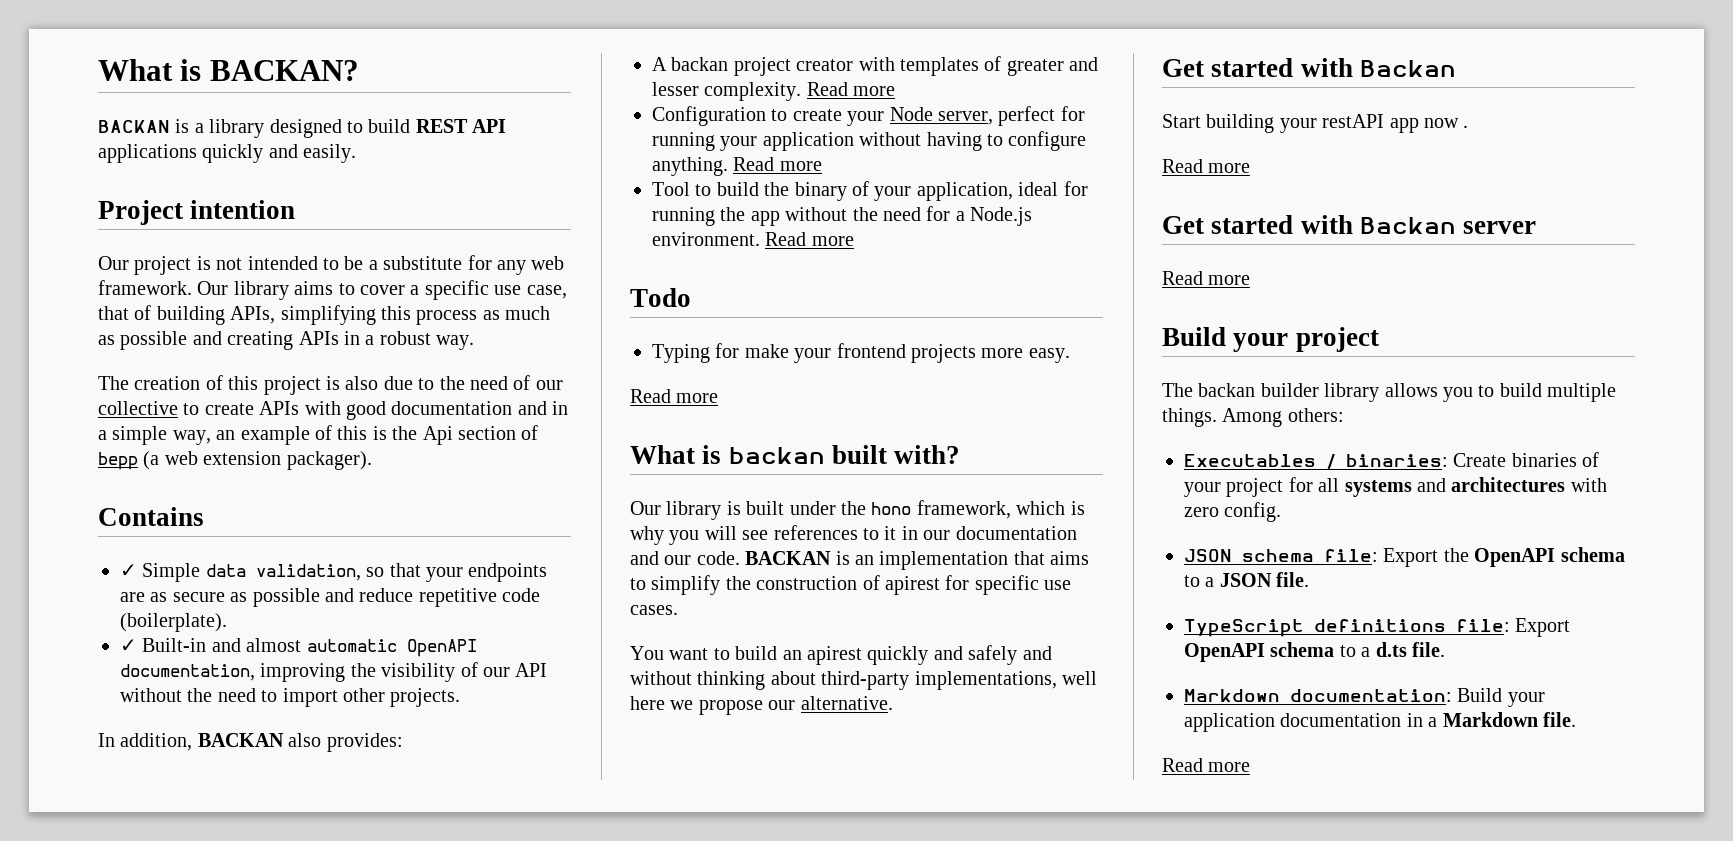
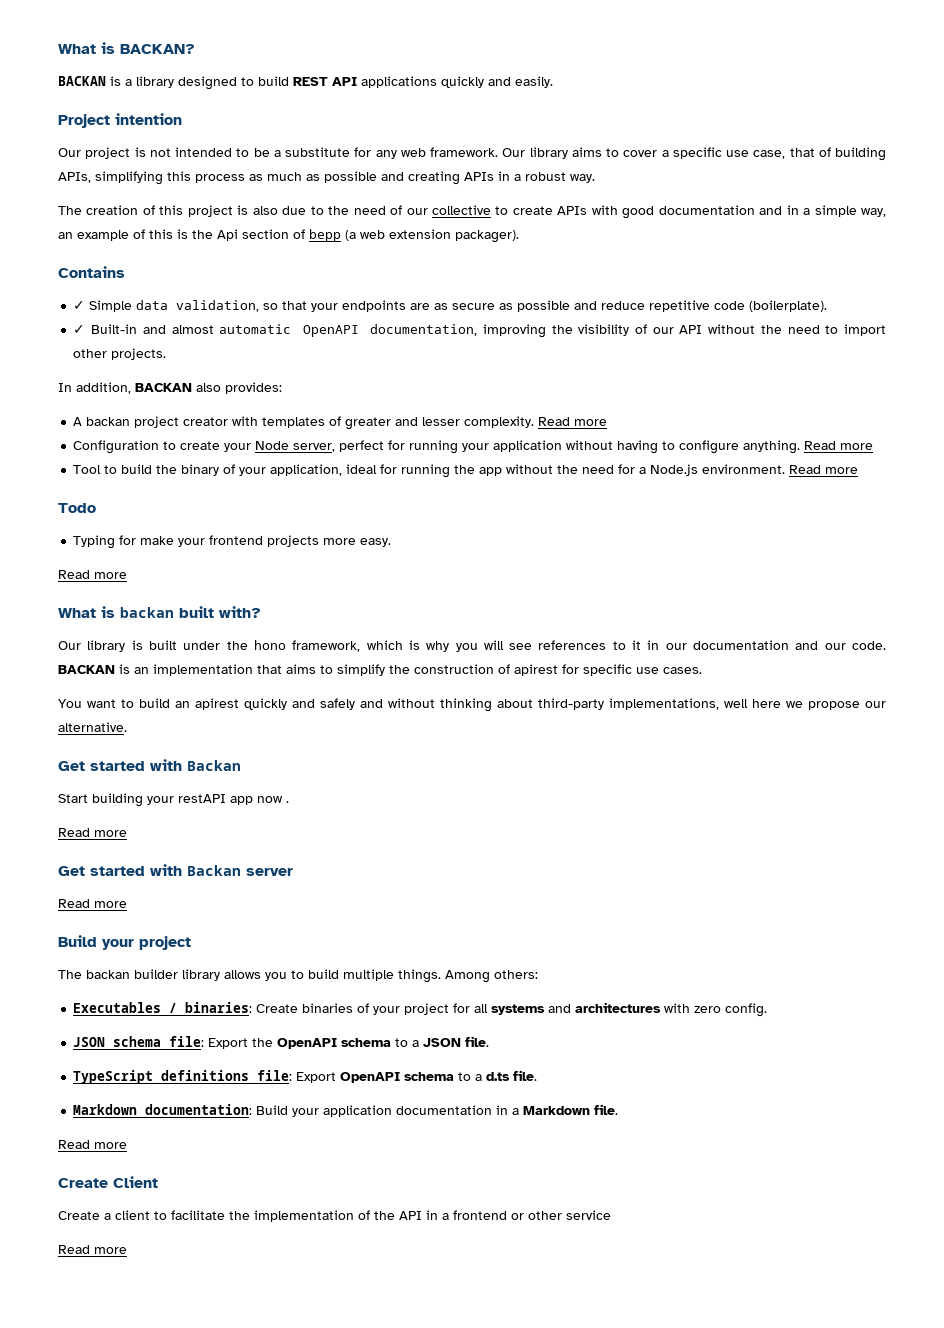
+ Create Client
+ Create a client to facilitate the implementation of the API in a frontend or other service
+ Read more

